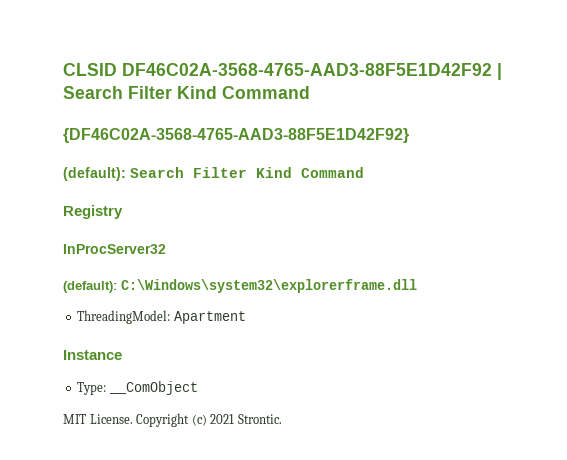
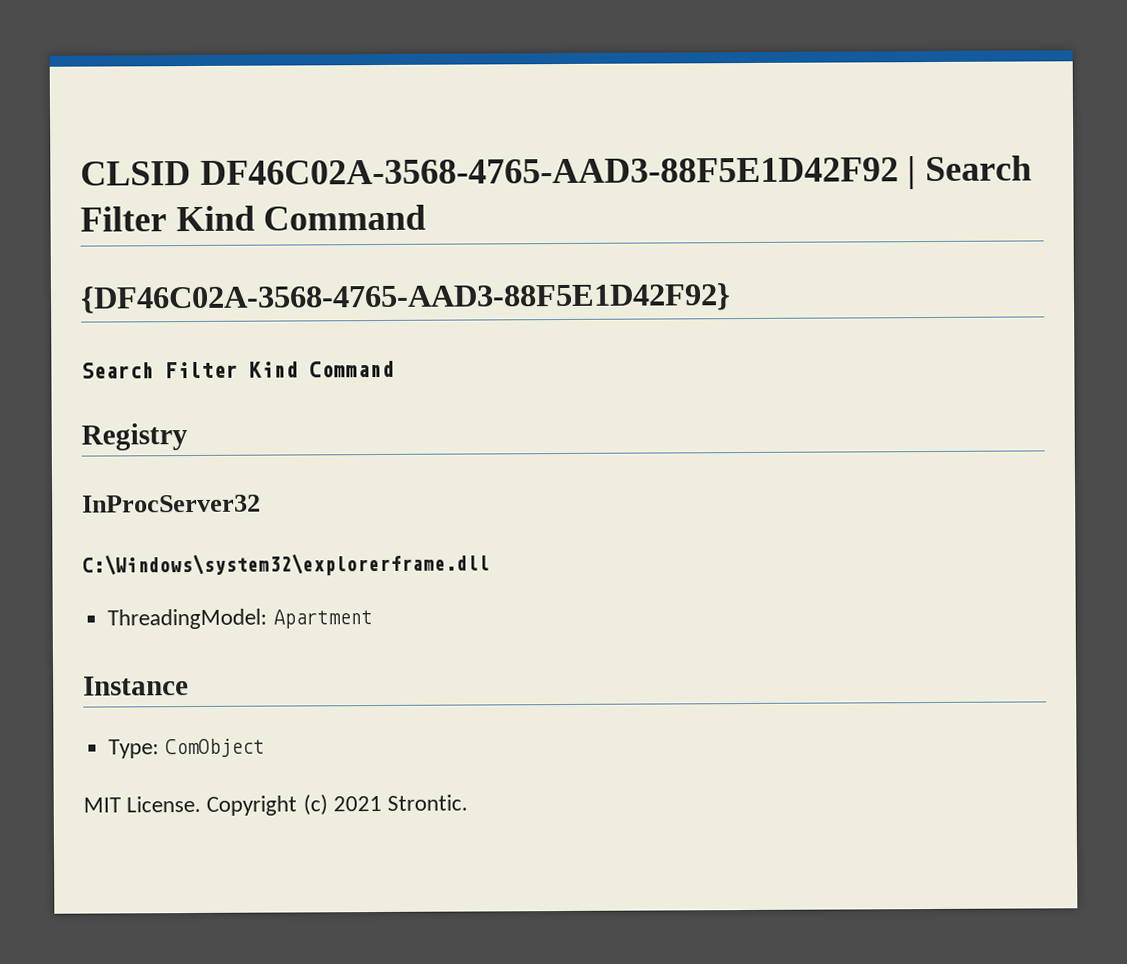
  {DF46C02A-3568-4765-AAD3-88F5E1D42F92}
- (default): Search Filter Kind Command
+ Search Filter Kind Command
- (default): C:\Windows\system32\explorerframe.dll
+ C:\Windows\system32\explorerframe.dll
- Type: __ComObject
+ Type: ComObject

